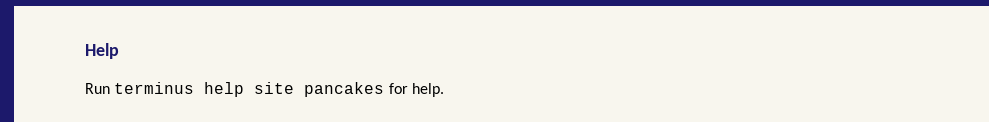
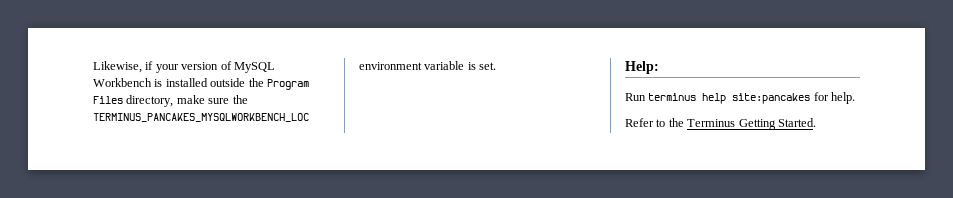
- Help
+ Likewise, if your version of MySQL Workbench is installed outside the Program Files directory, make sure the TERMINUS_PANCAKES_MYSQLWORKBENCH_LOC environment variable is set.
+ Help:
- Run terminus help site pancakes for help.
+ Run terminus help site:pancakes for help.
+ Refer to the Terminus Getting Started.

